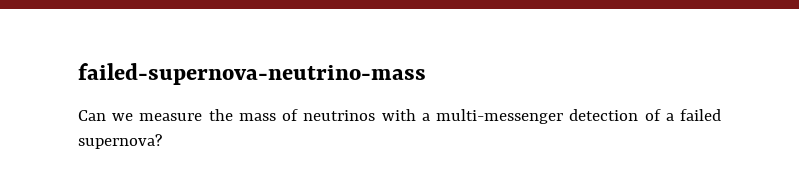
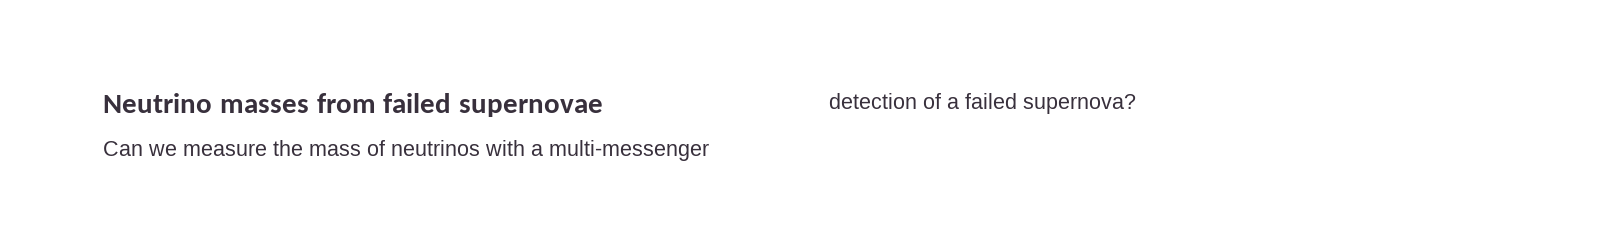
- failed-supernova-neutrino-mass
+ Neutrino masses from failed supernovae

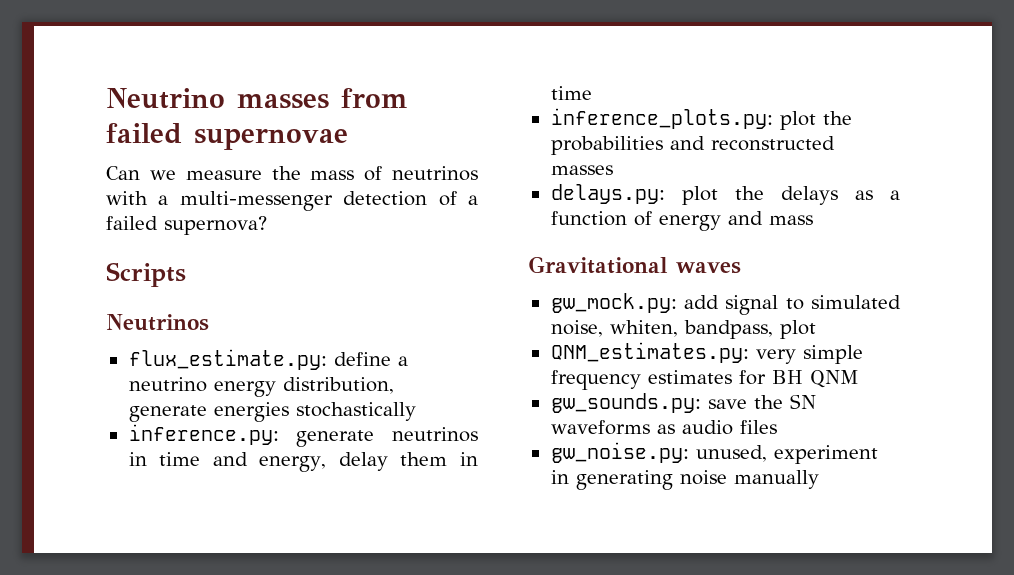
+ Scripts
+ Neutrinos
+ flux_estimate.py: define a neutrino energy distribution, generate energies stochastically
+ inference.py: generate neutrinos in time and energy, delay them in time
+ inference_plots.py: plot the probabilities and reconstructed masses
+ delays.py: plot the delays as a function of energy and mass
+ Gravitational waves
+ gw_mock.py: add signal to simulated noise, whiten, bandpass, plot
+ QNM_estimates.py: very simple frequency estimates for BH QNM
+ gw_sounds.py: save the SN waveforms as audio files
+ gw_noise.py: unused, experiment in generating noise manually

